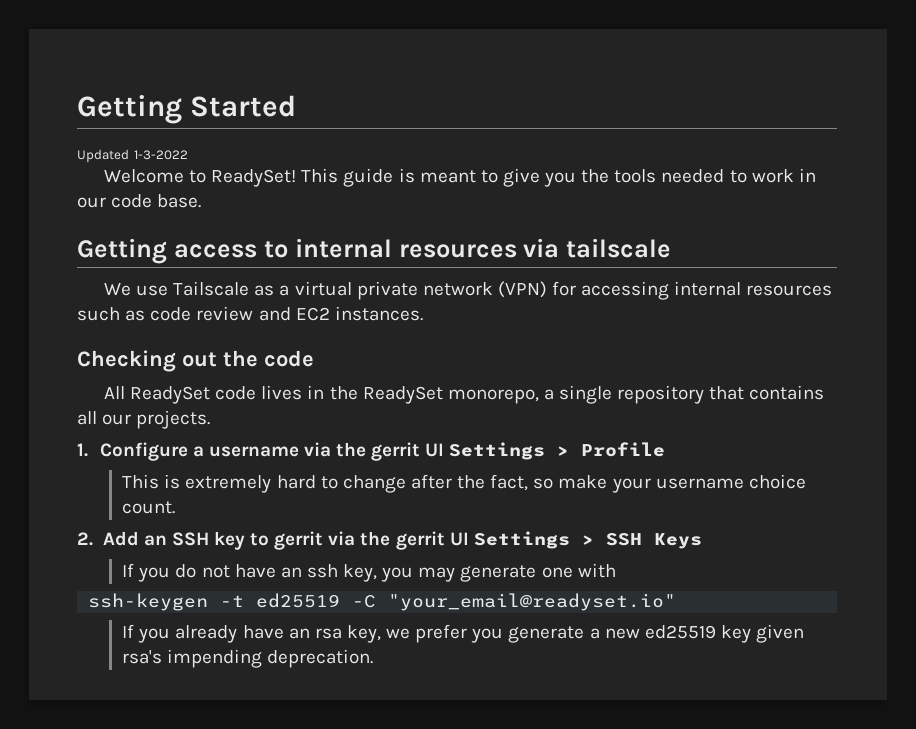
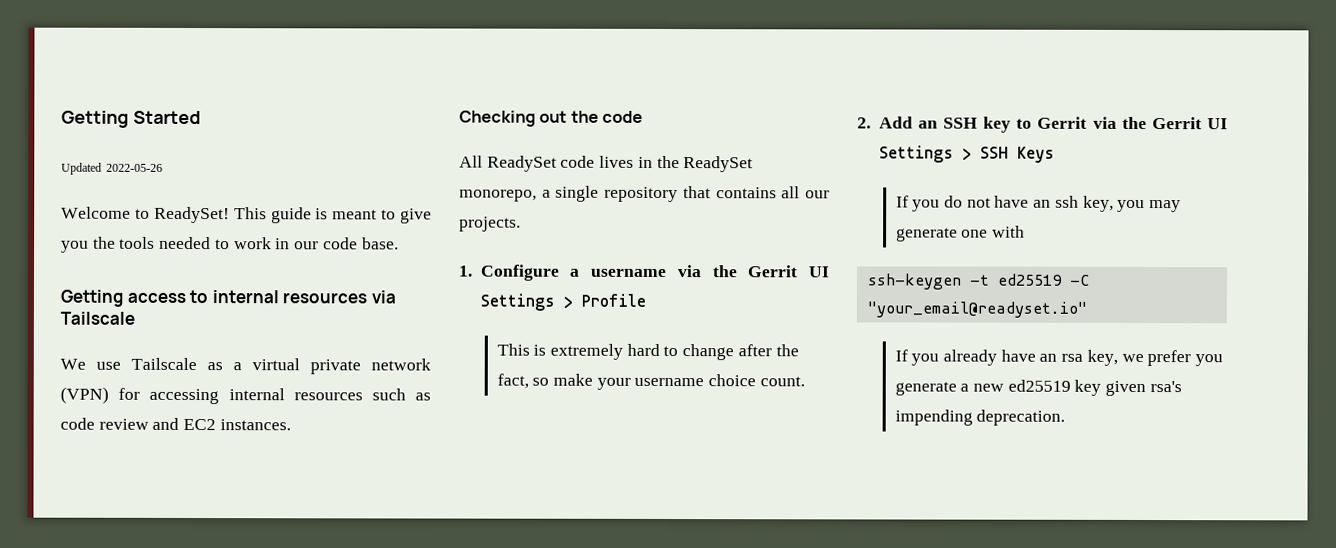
- Updated 1-3-2022
+ Updated 2022-05-26
- Getting access to internal resources via tailscale
+ Getting access to internal resources via Tailscale
- 1. Configure a username via the gerrit UI Settings > Profile
+ 1. Configure a username via the Gerrit UI Settings > Profile
- 2. Add an SSH key to gerrit via the gerrit UI Settings > SSH Keys
+ 2. Add an SSH key to Gerrit via the Gerrit UI Settings > SSH Keys

